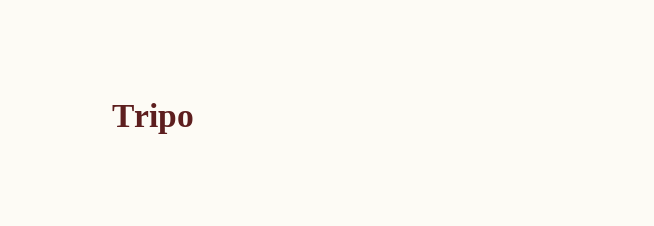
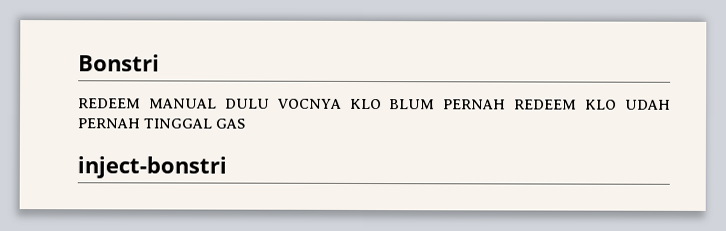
- Tripo
+ Bonstri
+ REDEEM MANUAL DULU VOCNYA KLO BLUM PERNAH REDEEM KLO UDAH PERNAH TINGGAL GAS
+ inject-bonstri

